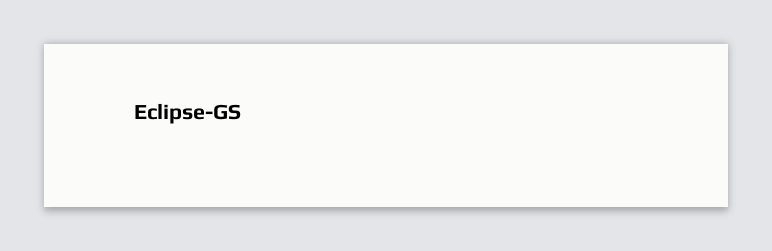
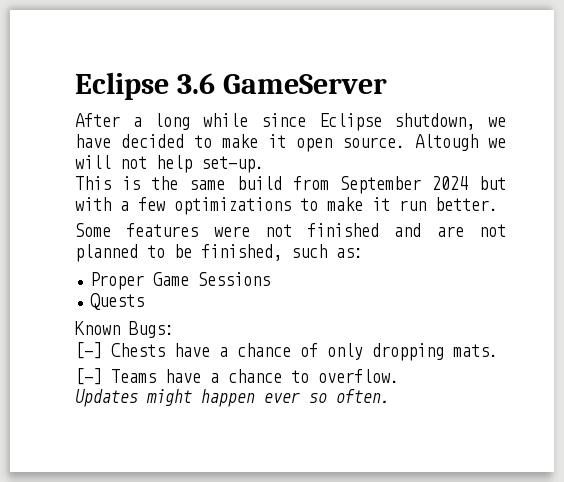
- Eclipse-GS
+ Eclipse 3.6 GameServer
+ After a long while since Eclipse shutdown, we have decided to make it open source. Altough we will not help set-up.
+ This is the same build from September 2024 but with a few optimizations to make it run better.
+ Some features were not finished and are not planned to be finished, such as:
+ Proper Game Sessions
+ Quests
+ Known Bugs:
+ [-] Chests have a chance of only dropping mats.
+ [-] Teams have a chance to overflow.
+ Updates might happen ever so often.

